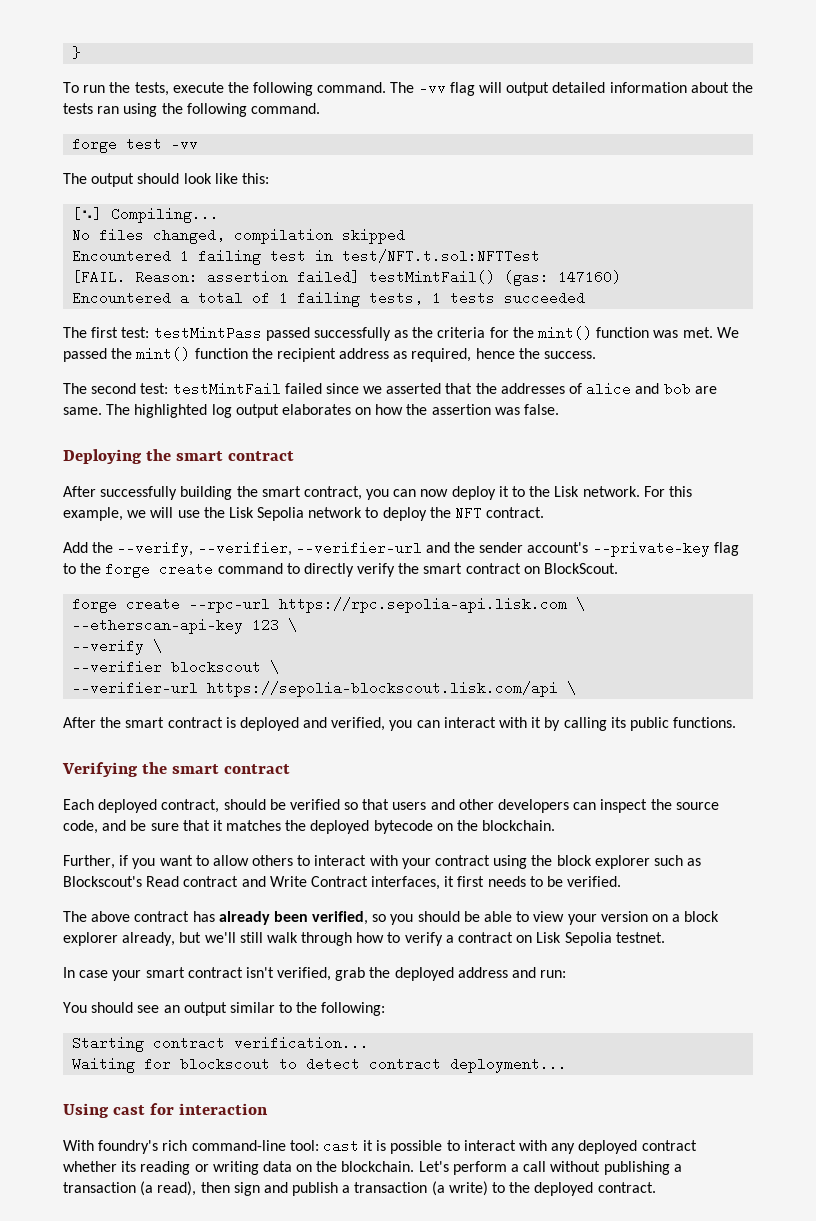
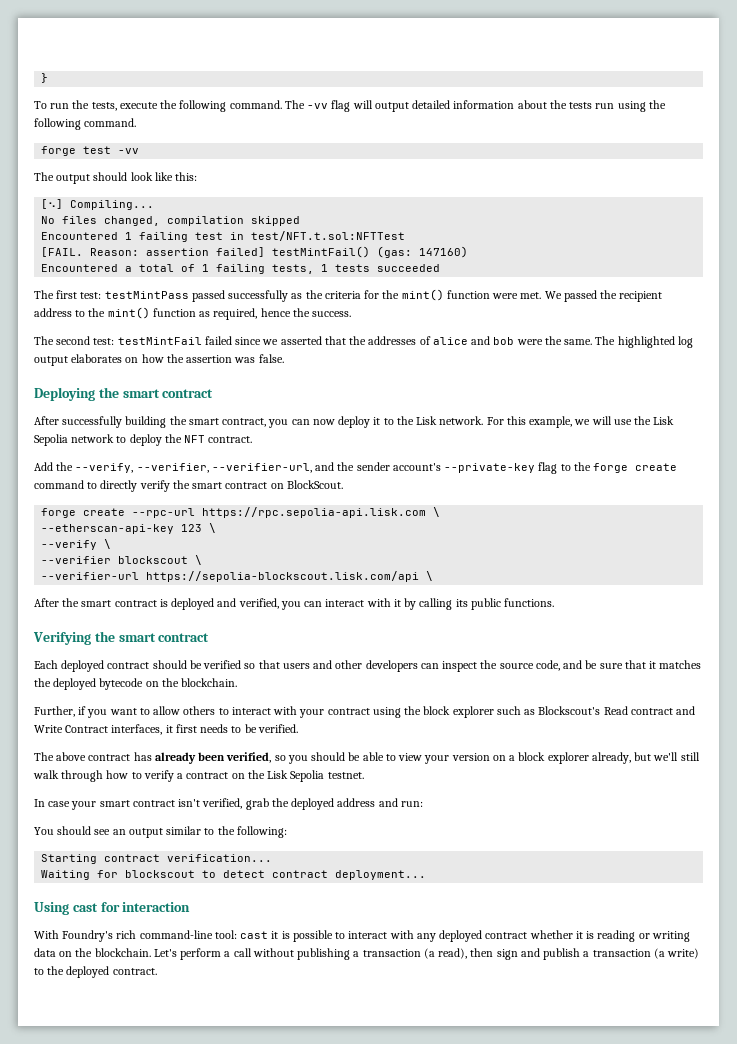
- The -vv flag will output detailed information about the tests ran using the following command.
+ The -vv flag will output detailed information about the tests run using the following command.
- The first test: testMintPass passed successfully as the criteria for the mint() function was met.
+ The first test: testMintPass passed successfully as the criteria for the mint() function were met.
- We passed the mint() function the recipient address as required, hence the success.
+ We passed the recipient address to the mint() function as required, hence the success.
- The second test: testMintFail failed since we asserted that the addresses of alice and bob are same.
+ The second test: testMintFail failed since we asserted that the addresses of alice and bob were the same.
- Add the --verify, --verifier, --verifier-url and the sender account's --private-key flag to the forge create command to directly verify the smart contract on BlockScout.
+ Add the --verify, --verifier, --verifier-url, and the sender account's --private-key flag to the forge create command to directly verify the smart contract on BlockScout.
- Each deployed contract, should be verified so that users and other developers can inspect the source code, and be sure that it matches the deployed bytecode on the blockchain.
+ Each deployed contract should be verified so that users and other developers can inspect the source code, and be sure that it matches the deployed bytecode on the blockchain.
- The above contract has already been verified, so you should be able to view your version on a block explorer already, but we'll still walk through how to verify a contract on Lisk Sepolia testnet.
+ The above contract has already been verified, so you should be able to view your version on a block explorer already, but we'll still walk through how to verify a contract on the Lisk Sepolia testnet.
- With foundry's rich command-line tool: cast it is possible to interact with any deployed contract whether its reading or writing data on the blockchain.
+ With Foundry's rich command-line tool: cast it is possible to interact with any deployed contract whether it is reading or writing data on the blockchain.

